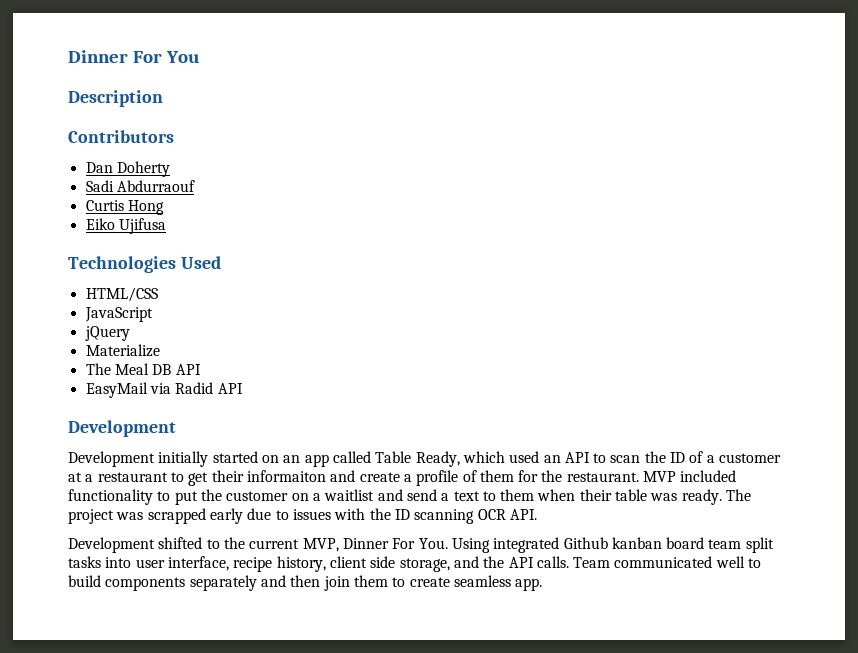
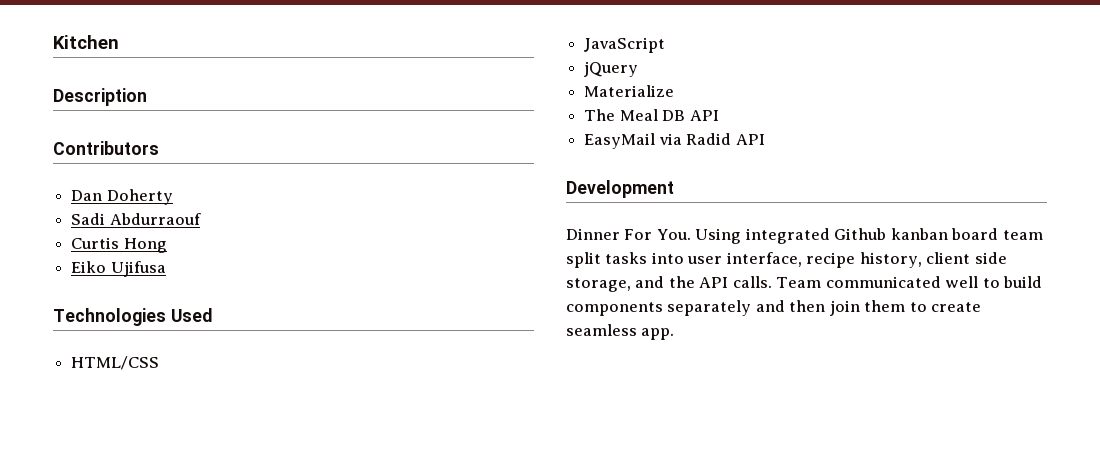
- Dinner For You
+ Kitchen
- Development initially started on an app called Table Ready, which used an API to scan the ID of a customer at a restaurant to get their informaiton and create a profile of them for the restaurant. MVP included functionality to put the customer on a waitlist and send a text to them when their table was ready. The project was scrapped early due to issues with the ID scanning OCR API.
- Development shifted to the current MVP, Dinner For You. Using integrated Github kanban board team split tasks into user interface, recipe history, client side storage, and the API calls.
+ Dinner For You. Using integrated Github kanban board team split tasks into user interface, recipe history, client side storage, and the API calls.

